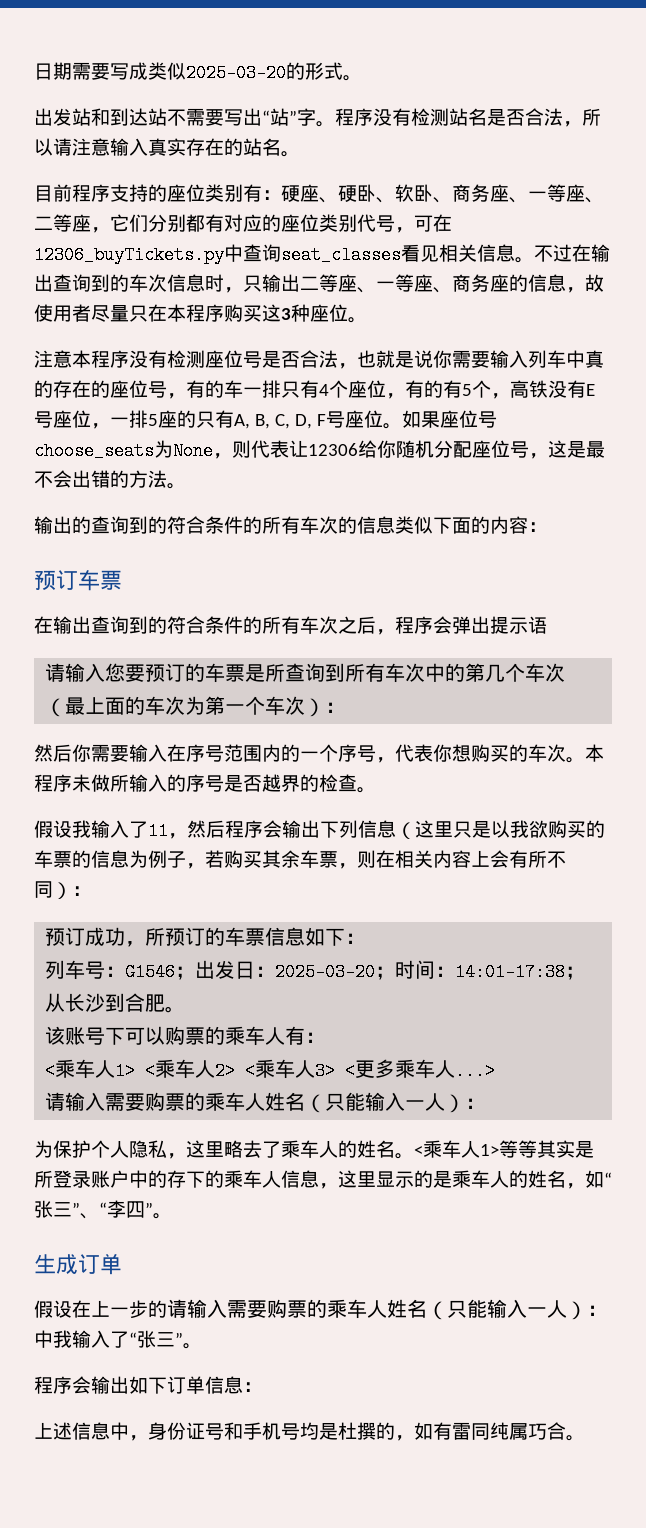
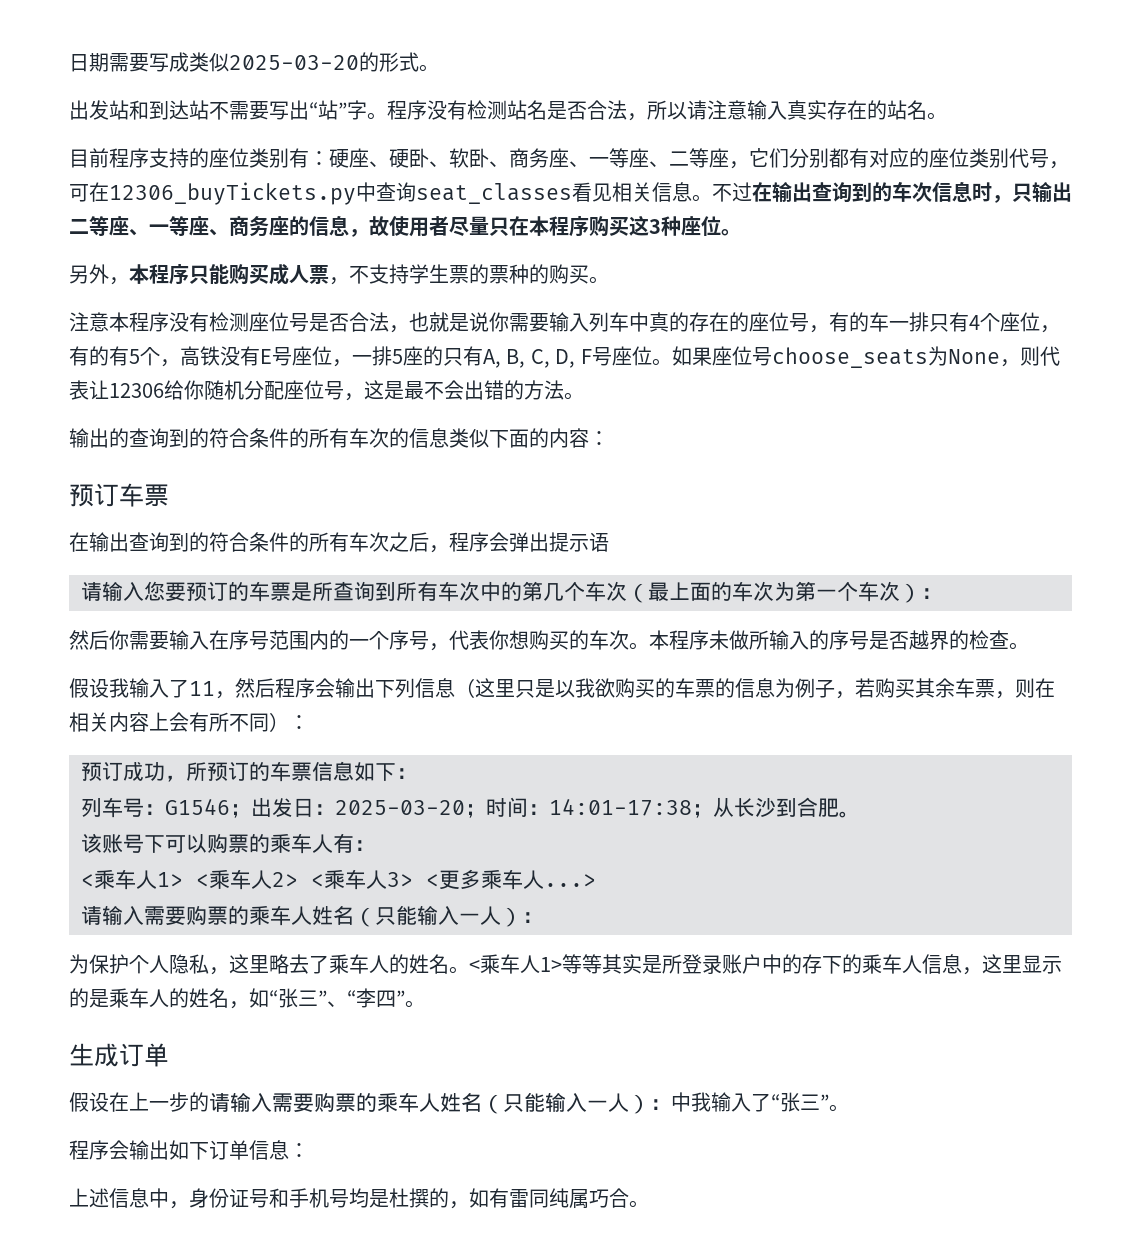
+ 另外，本程序只能购买成人票，不支持学生票的票种的购买。

